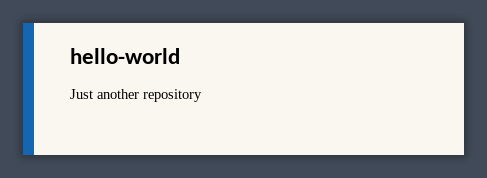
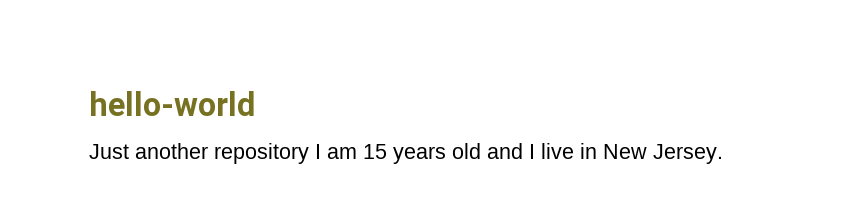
- Just another repository
+ Just another repository I am 15 years old and I live in New Jersey.

